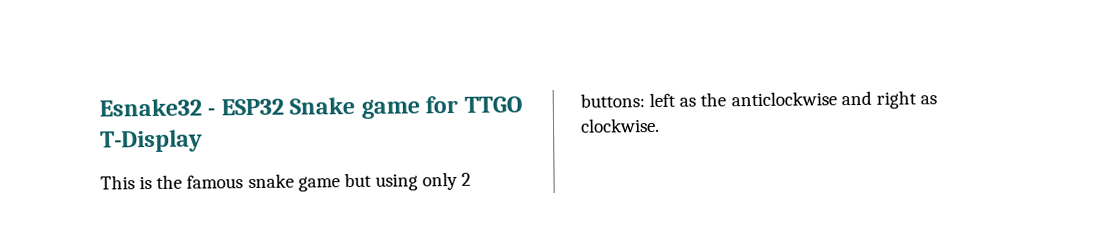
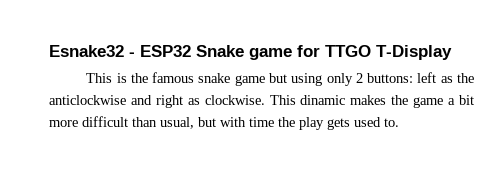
+ This dinamic makes the game a bit more difficult than usual, but with time the play gets used to.

